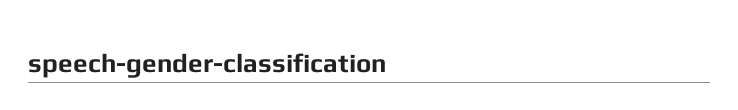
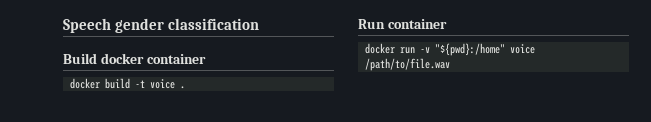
- speech-gender-classification
+ Speech gender classification
+ Build docker container
+ docker build -t voice .
+ Run container
+ docker run -v "${pwd}:/home" voice /path/to/file.wav

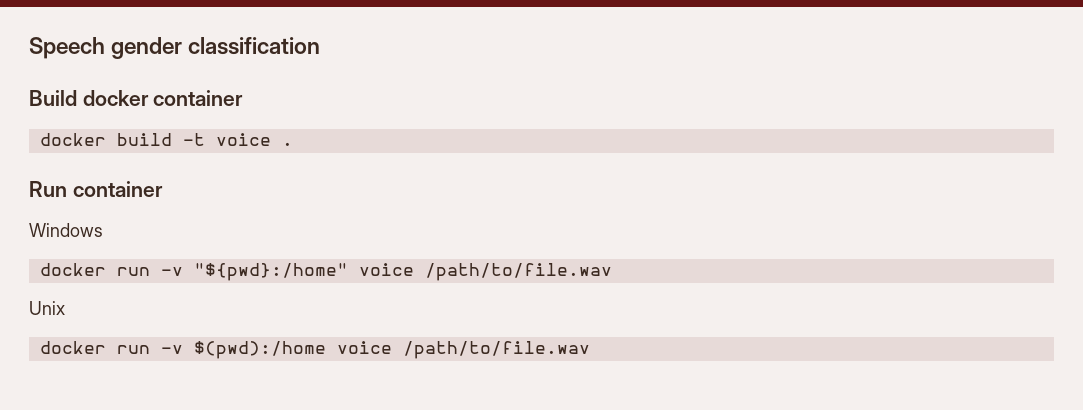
+ Windows
+ Unix
+ docker run -v $(pwd):/home voice /path/to/file.wav

